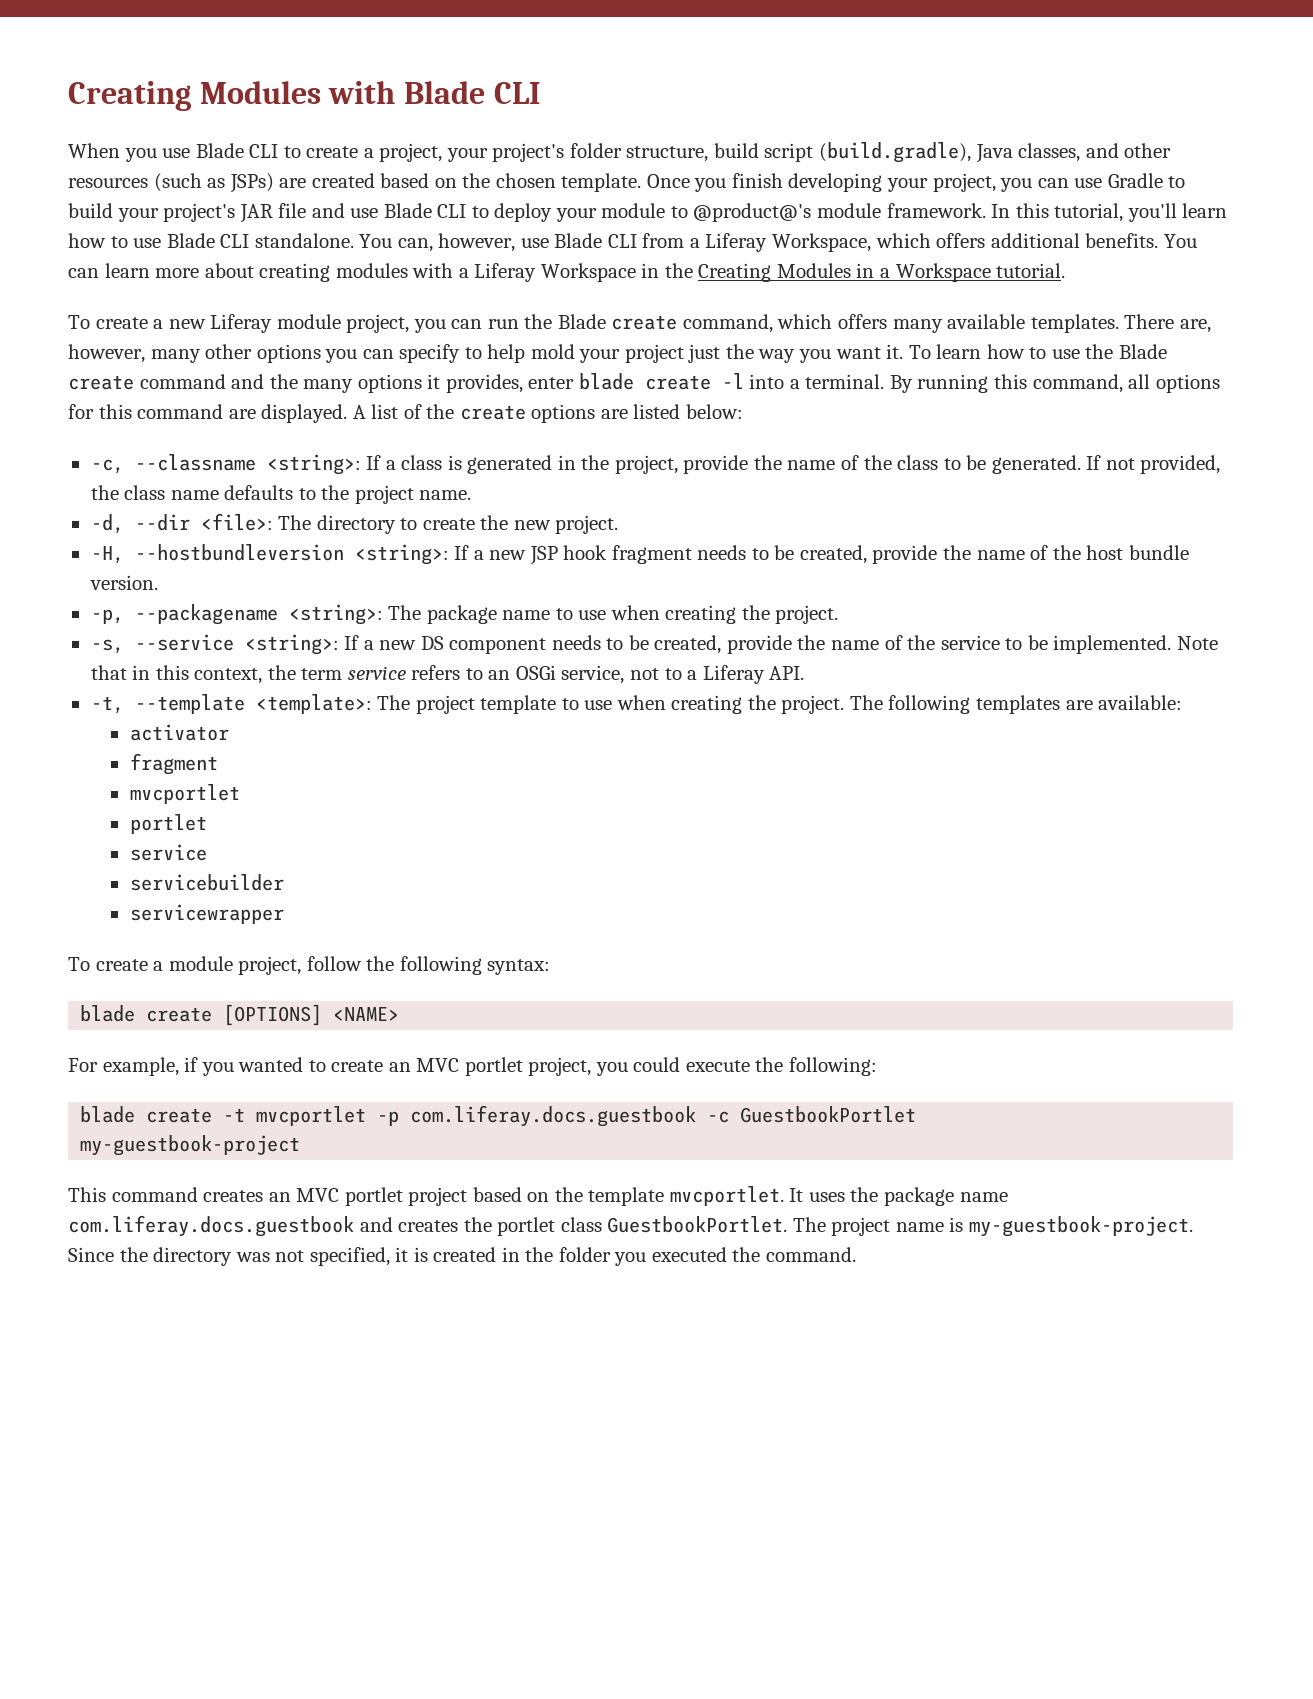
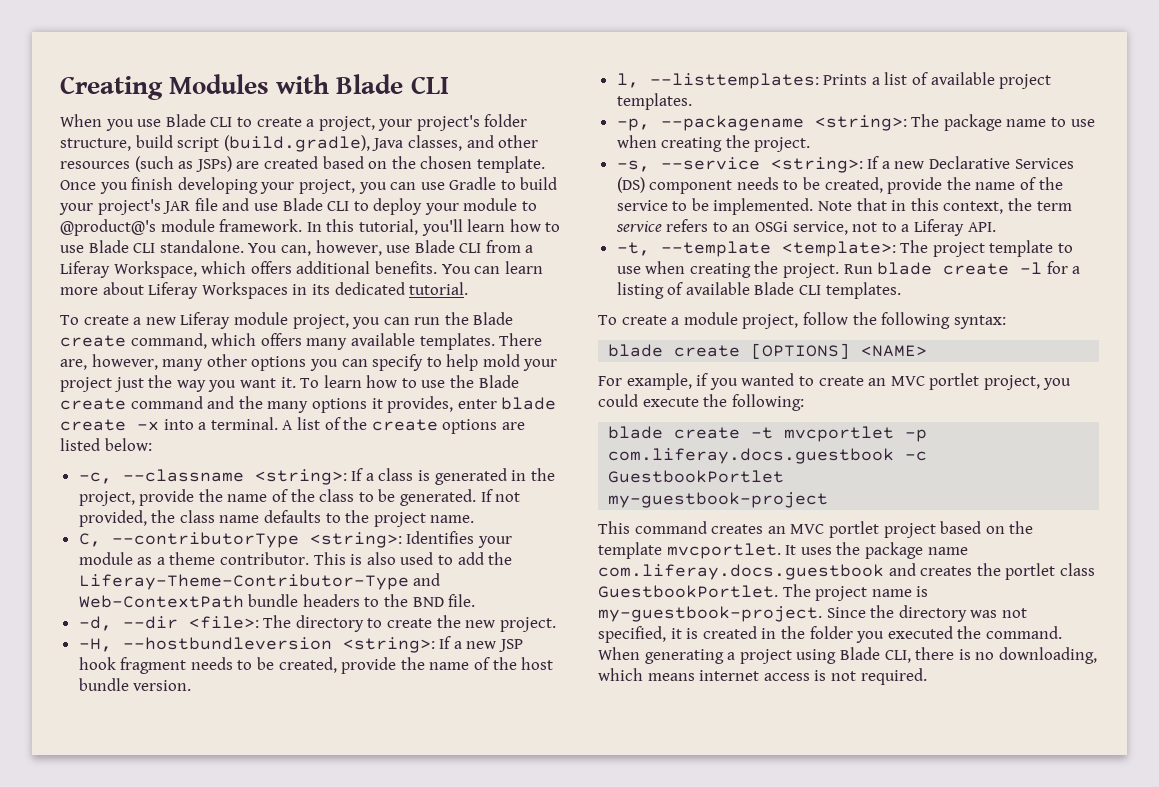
- You can learn more about creating modules with a Liferay Workspace in the Creating Modules in a Workspace tutorial.
+ You can learn more about Liferay Workspaces in its dedicated tutorial.
- To learn how to use the Blade create command and the many options it provides, enter blade create -l into a terminal.
+ To learn how to use the Blade create command and the many options it provides, enter blade create -x into a terminal.
- By running this command, all options for this command are displayed.
+ C, --contributorType <string>: Identifies your module as a theme contributor. This is also used to add the Liferay-Theme-Contributor-Type and Web-ContextPath bundle headers to the BND file.
+ l, --listtemplates: Prints a list of available project templates.
- -s, --service <string>: If a new DS component needs to be created, provide the name of the service to be implemented.
+ -s, --service <string>: If a new Declarative Services (DS) component needs to be created, provide the name of the service to be implemented.
- The following templates are available:
- activator
- fragment
- mvcportlet
- portlet
- service
- servicebuilder
- servicewrapper
+ Run blade create -l for a listing of available Blade CLI templates.
+ When generating a project using Blade CLI, there is no downloading, which means internet access is not required.

